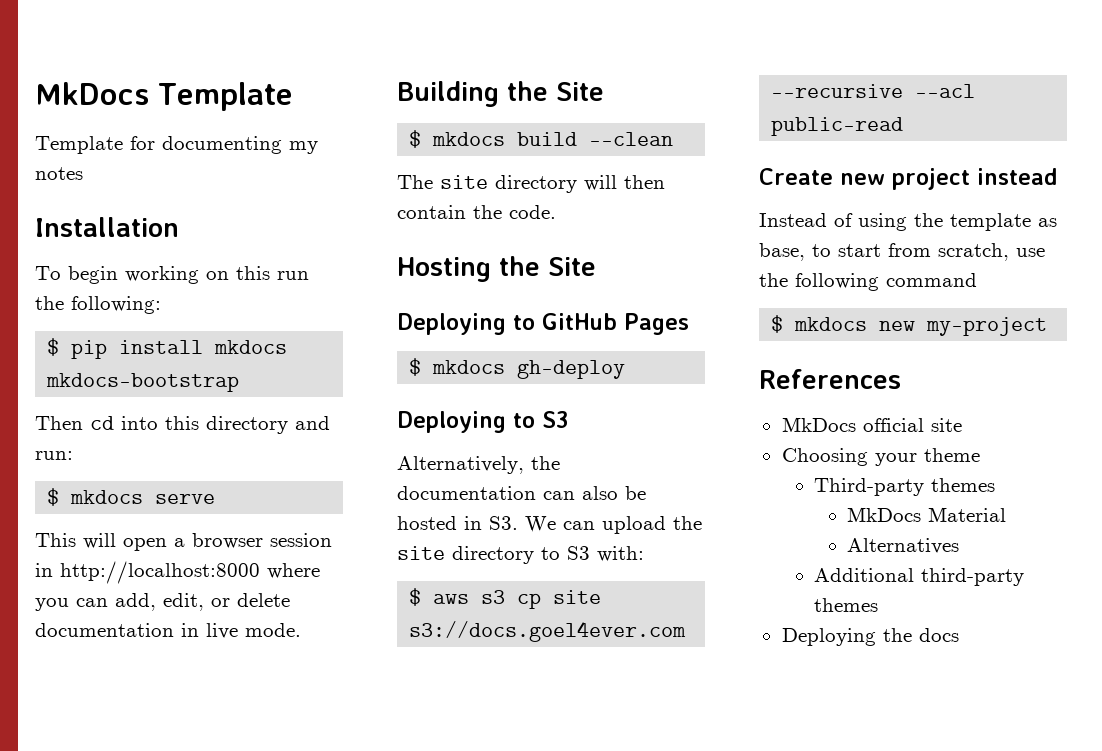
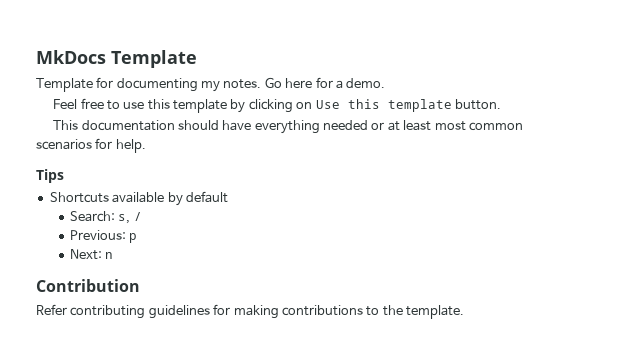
- Template for documenting my notes
- Installation
- To begin working on this run the following:
- $ pip install mkdocs mkdocs-bootstrap
- Then cd into this directory and run:
- $ mkdocs serve
- This will open a browser session in http://localhost:8000 where you can add, edit, or delete documentation in live mode.
- Building the Site
- $ mkdocs build --clean
- The site directory will then contain the code.
- Hosting the Site
- Deploying to GitHub Pages
- $ mkdocs gh-deploy
- Deploying to S3
- Alternatively, the documentation can also be hosted in S3. We can upload the site directory to S3 with:
- $ aws s3 cp site s3://docs.goel4ever.com --recursive --acl public-read
- Create new project instead
- Instead of using the template as base, to start from scratch, use the following command
- $ mkdocs new my-project
- References
- MkDocs official site
- Choosing your theme
- Third-party themes
- MkDocs Material
- Alternatives
- Additional third-party themes
- Deploying the docs
+ Template for documenting my notes. Go here for a demo.
+ Feel free to use this template by clicking on Use this template button.
+ This documentation should have everything needed or at least most common scenarios for help.
+ Tips
+ Shortcuts available by default
+ Search: s, /
+ Previous: p
+ Next: n
+ Contribution
+ Refer contributing guidelines for making contributions to the template.

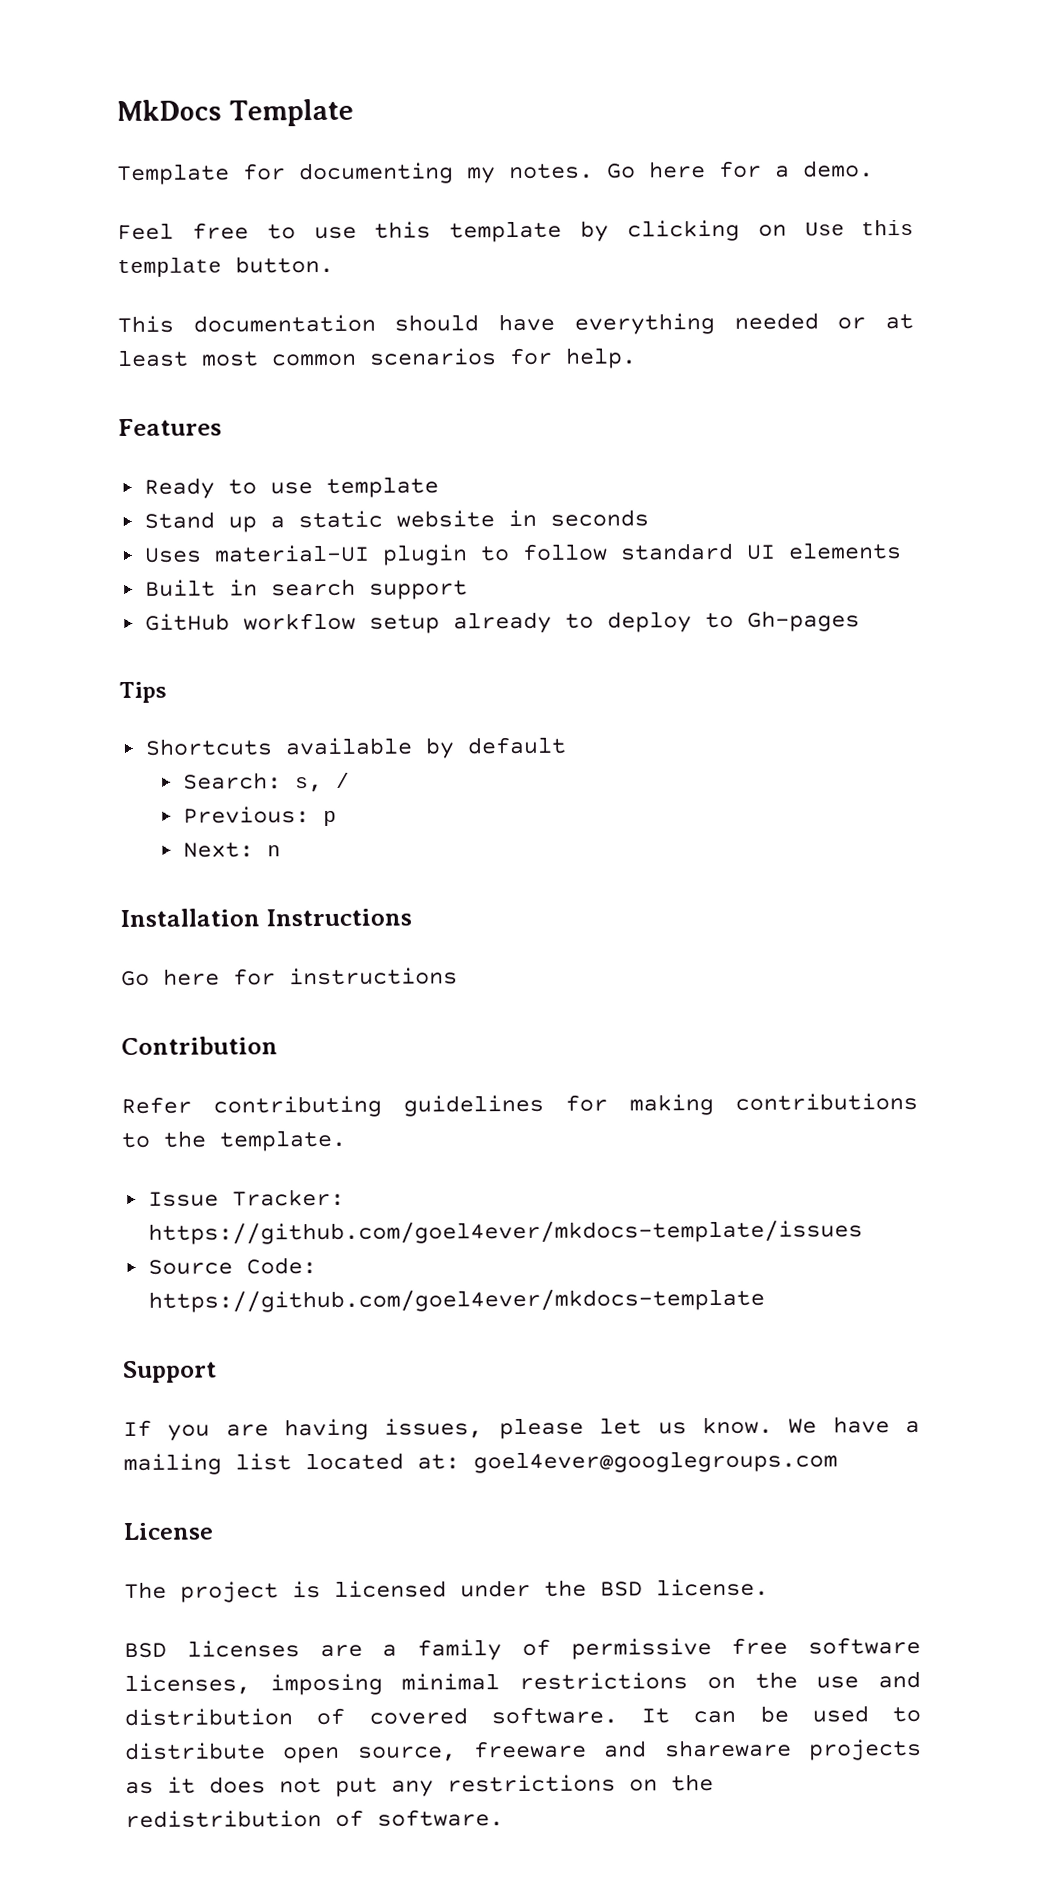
+ Features
+ Ready to use template
+ Stand up a static website in seconds
+ Uses material-UI plugin to follow standard UI elements
+ Built in search support
+ GitHub workflow setup already to deploy to Gh-pages
+ Installation Instructions
+ Go here for instructions
+ Issue Tracker: https://github.com/goel4ever/mkdocs-template/issues
+ Source Code: https://github.com/goel4ever/mkdocs-template
+ Support
+ If you are having issues, please let us know. We have a mailing list located at: goel4ever@googlegroups.com
+ License
+ The project is licensed under the BSD license.
+ BSD licenses are a family of permissive free software licenses, imposing minimal restrictions on the use and distribution of covered software. It can be used to distribute open source, freeware and shareware projects as it does not put any restrictions on the redistribution of software.

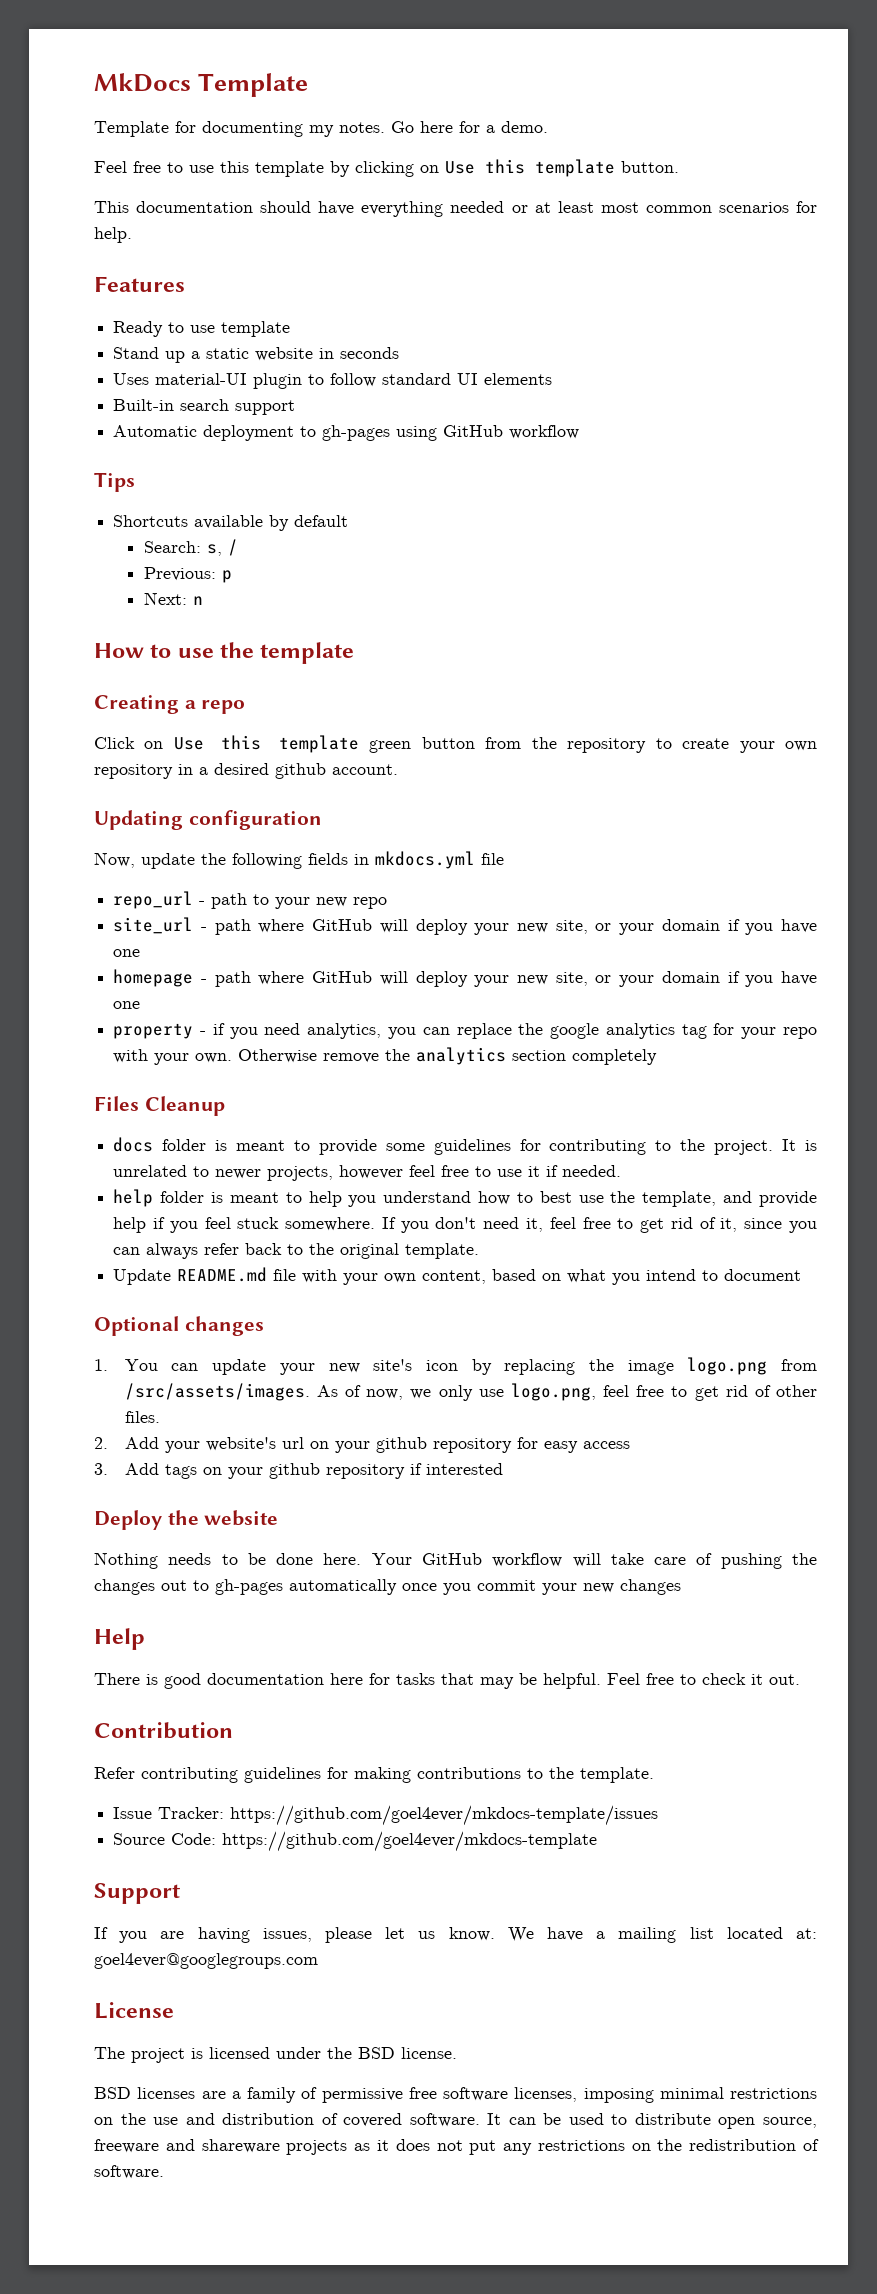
- Built in search support
+ Built-in search support
- GitHub workflow setup already to deploy to Gh-pages
+ Automatic deployment to gh-pages using GitHub workflow
- Installation Instructions
- Go here for instructions
+ How to use the template
+ Creating a repo
+ Click on Use this template green button from the repository to create your own repository in a desired github account.
+ Updating configuration
+ Now, update the following fields in mkdocs.yml file
+ repo_url - path to your new repo
+ site_url - path where GitHub will deploy your new site, or your domain if you have one
+ homepage - path where GitHub will deploy your new site, or your domain if you have one
+ property - if you need analytics, you can replace the google analytics tag for your repo with your own. Otherwise remove the analytics section completely
+ Files Cleanup
+ docs folder is meant to provide some guidelines for contributing to the project. It is unrelated to newer projects, however feel free to use it if needed.
+ help folder is meant to help you understand how to best use the template, and provide help if you feel stuck somewhere. If you don't need it, feel free to get rid of it, since you can always refer back to the original template.
+ Update README.md file with your own content, based on what you intend to document
+ Optional changes
+ 1. You can update your new site's icon by replacing the image logo.png from /src/assets/images. As of now, we only use logo.png, feel free to get rid of other files.
+ 2. Add your website's url on your github repository for easy access
+ 3. Add tags on your github repository if interested
+ Deploy the website
+ Nothing needs to be done here. Your GitHub workflow will take care of pushing the changes out to gh-pages automatically once you commit your new changes
+ Help
+ There is good documentation here for tasks that may be helpful. Feel free to check it out.

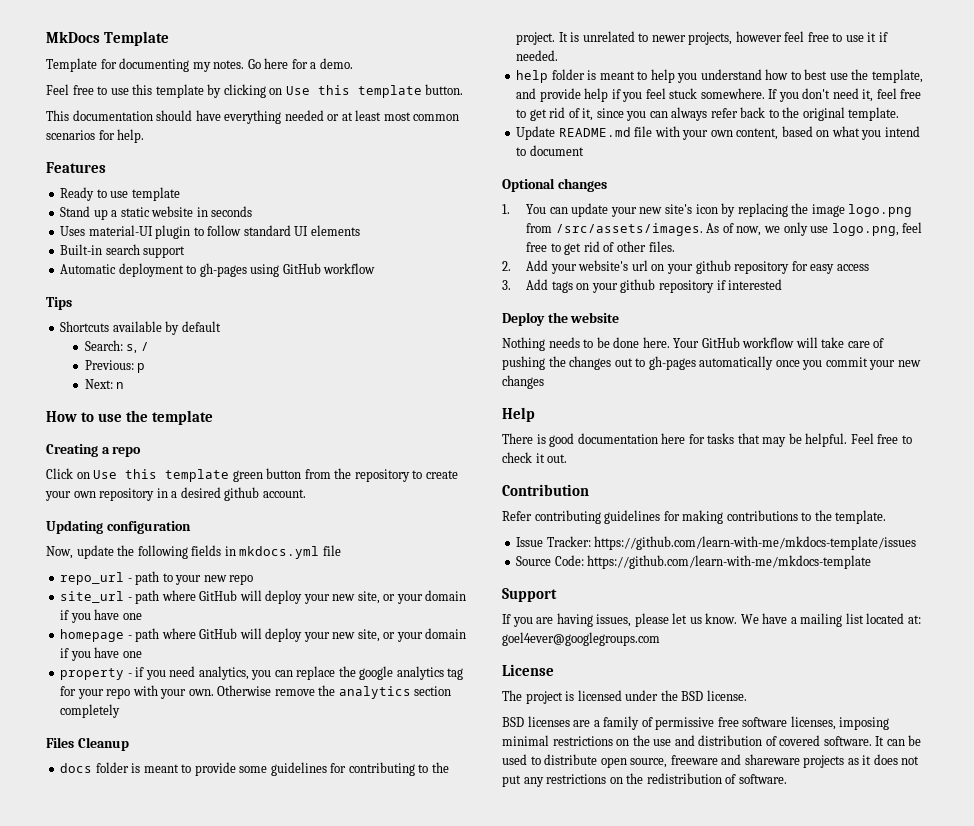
- Issue Tracker: https://github.com/goel4ever/mkdocs-template/issues
+ Issue Tracker: https://github.com/learn-with-me/mkdocs-template/issues
- Source Code: https://github.com/goel4ever/mkdocs-template
+ Source Code: https://github.com/learn-with-me/mkdocs-template

